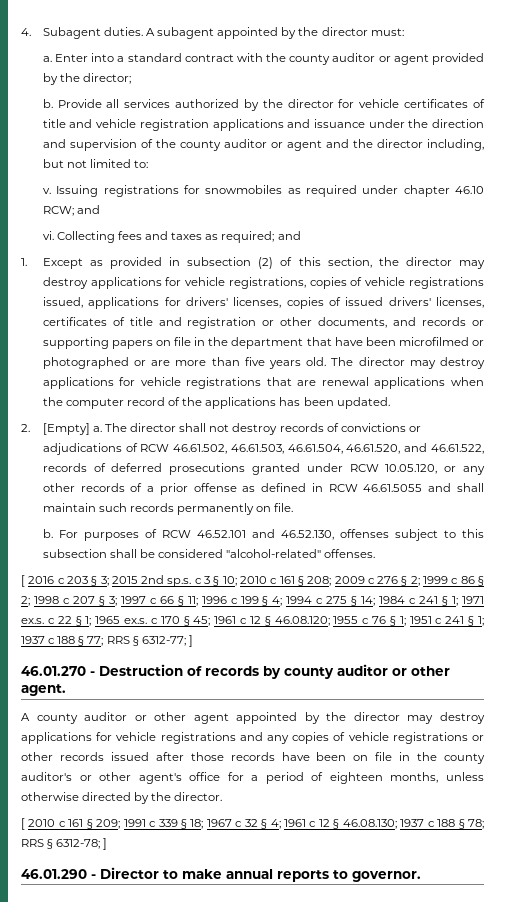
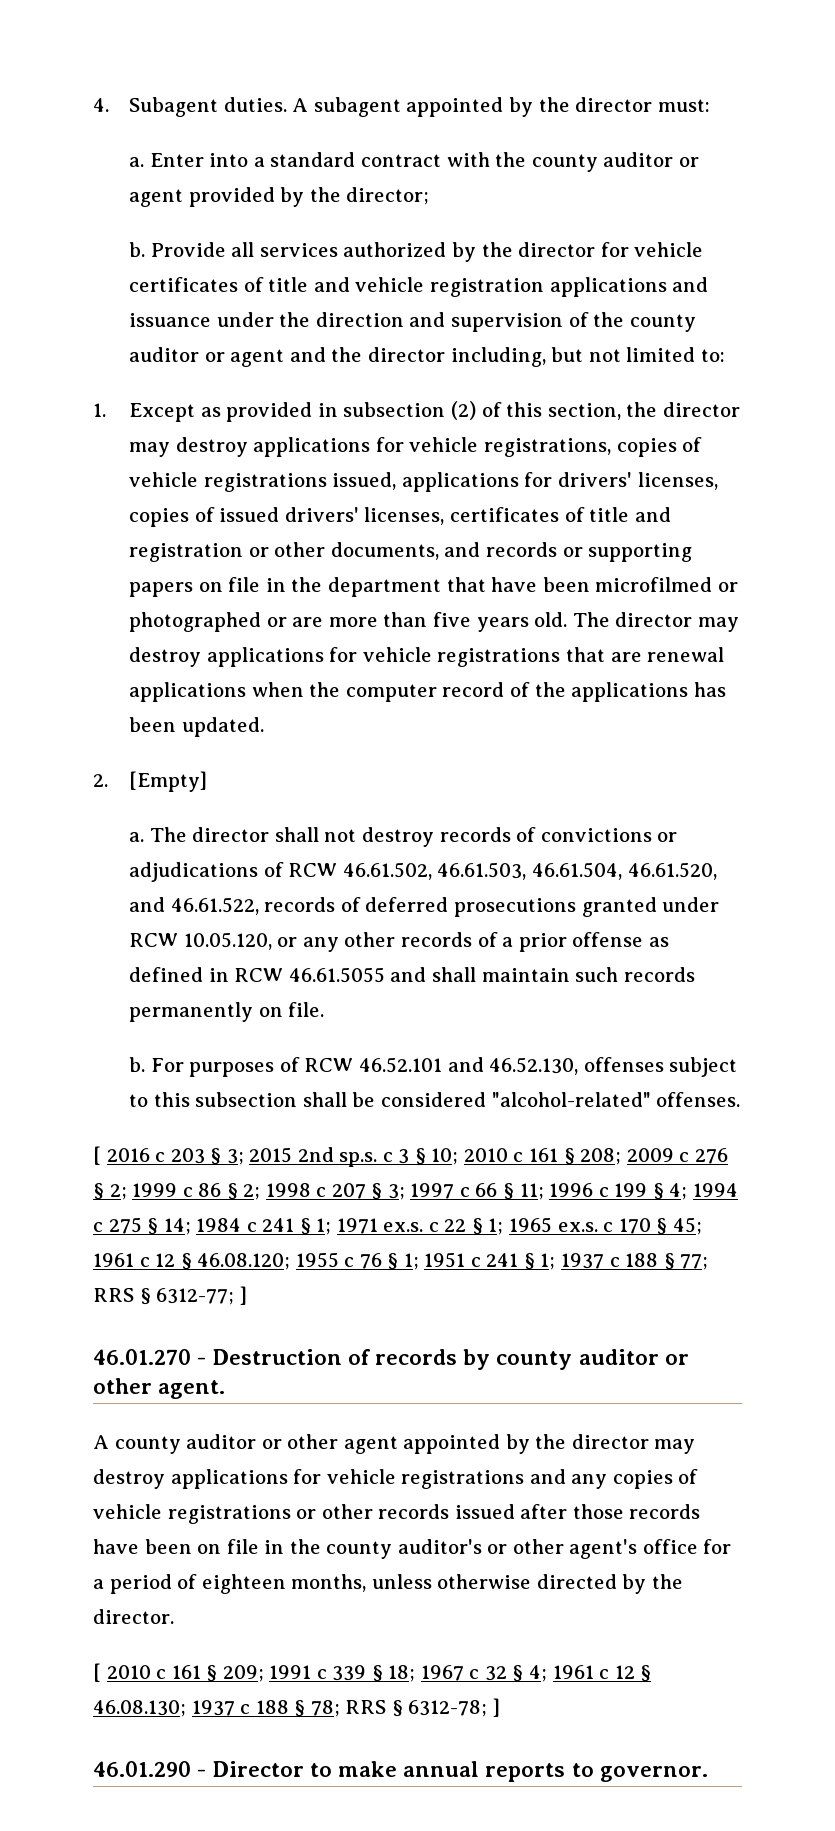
- v. Issuing registrations for snowmobiles as required under chapter 46.10 RCW; and
- vi. Collecting fees and taxes as required; and
- 2. [Empty] a.
+ 2. [Empty]
+ a.

